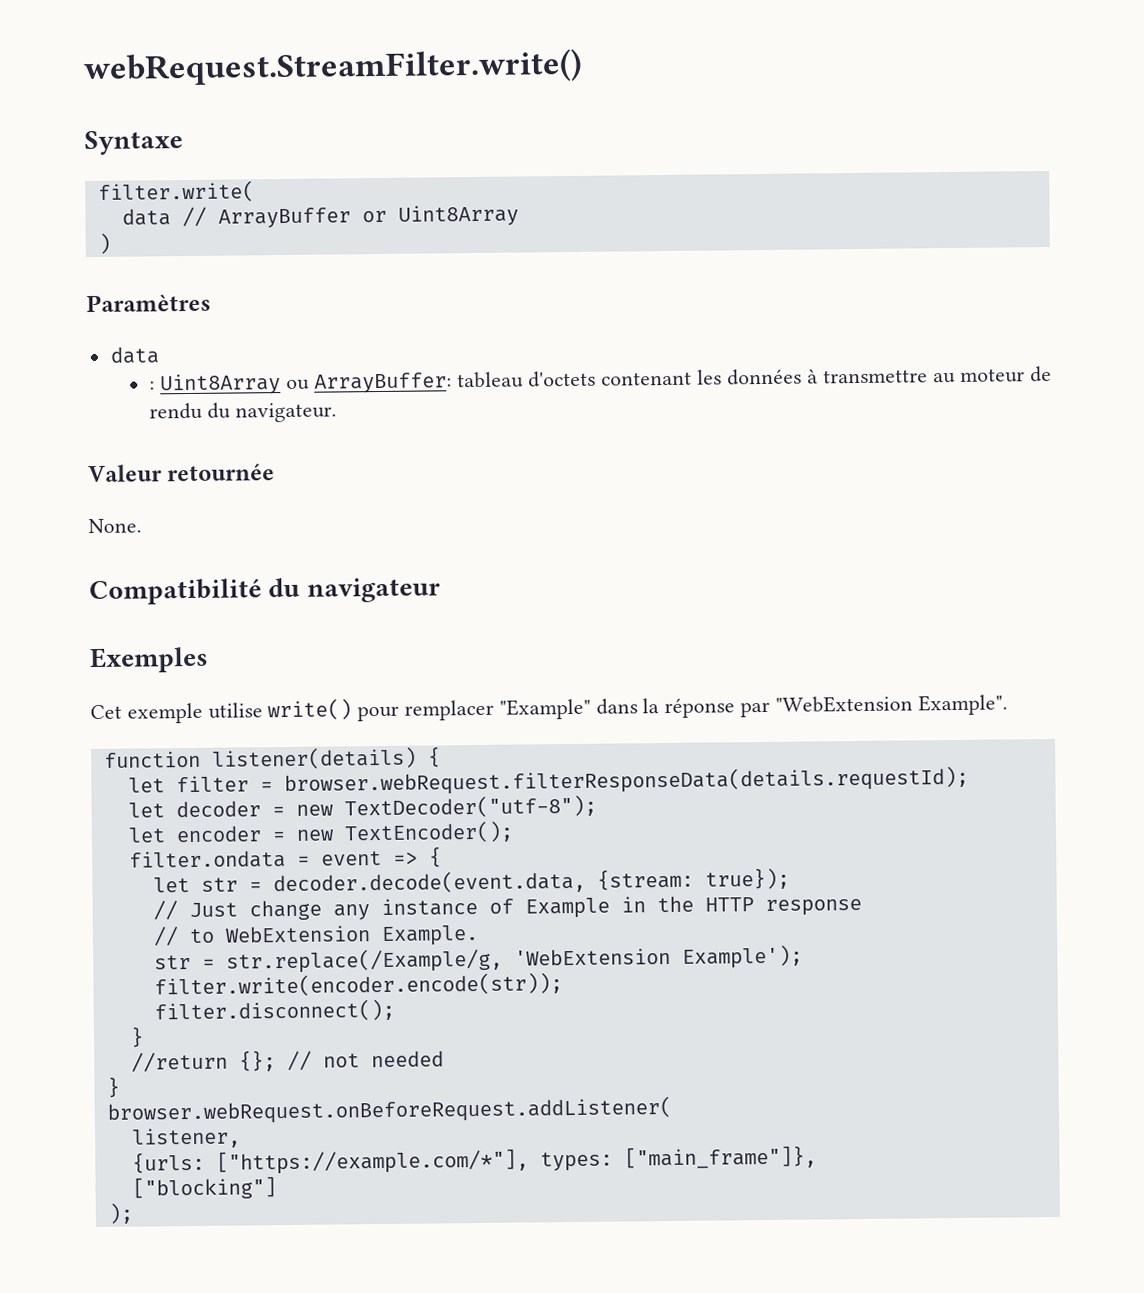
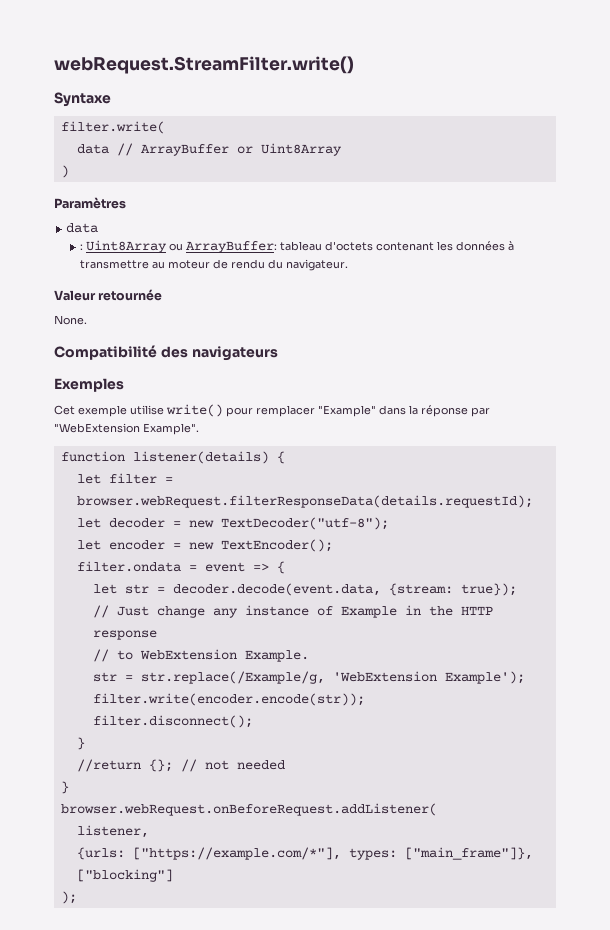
- Compatibilité du navigateur
+ Compatibilité des navigateurs

